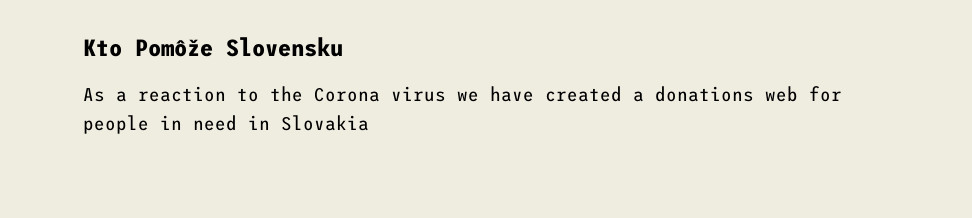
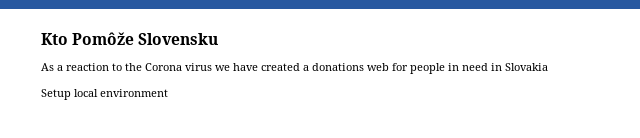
+ Setup local environment

